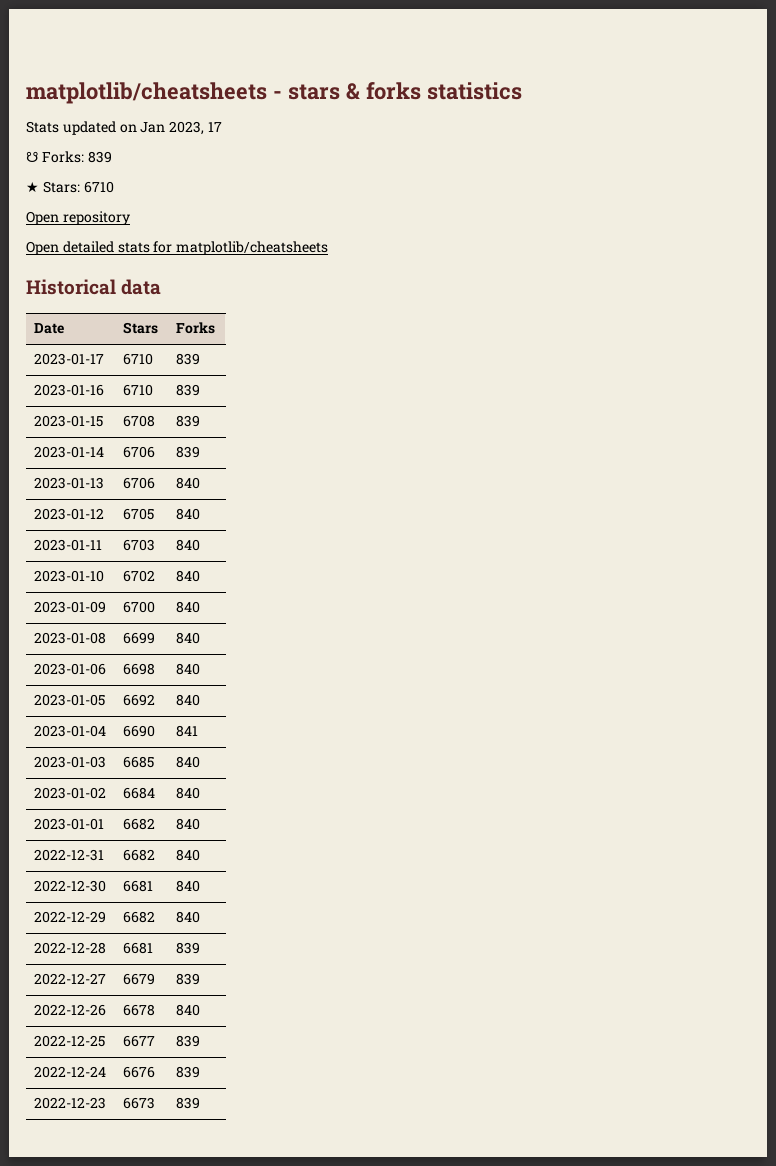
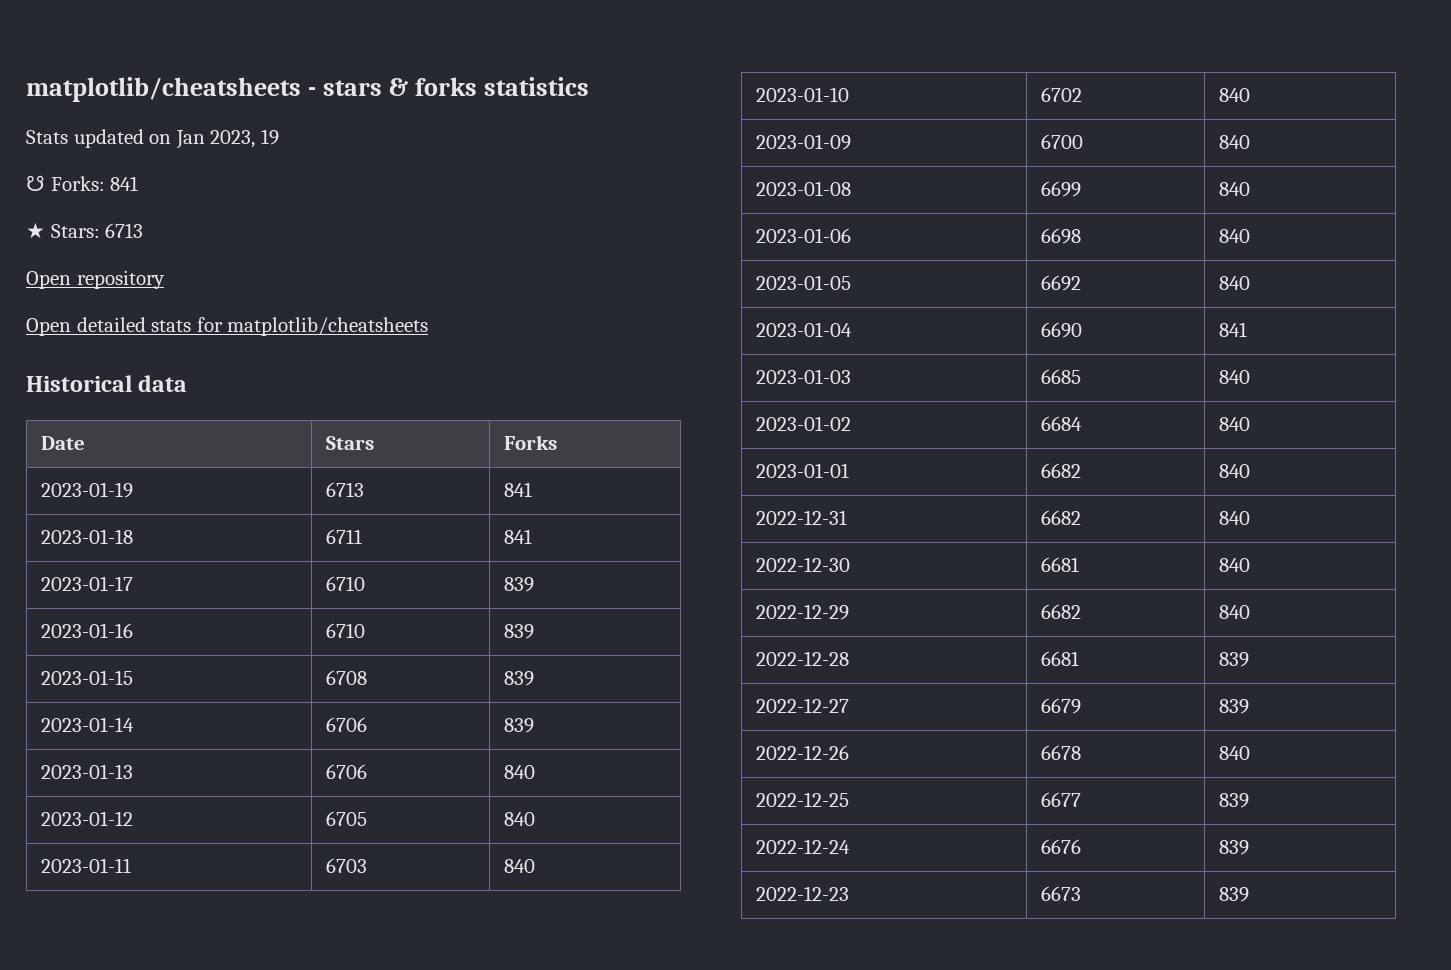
- Stats updated on Jan 2023, 17
+ Stats updated on Jan 2023, 19
- ☋ Forks: 839
+ ☋ Forks: 841
- ★ Stars: 6710
+ ★ Stars: 6713
+ 2023-01-19 | 6713 | 841
+ 2023-01-18 | 6711 | 841

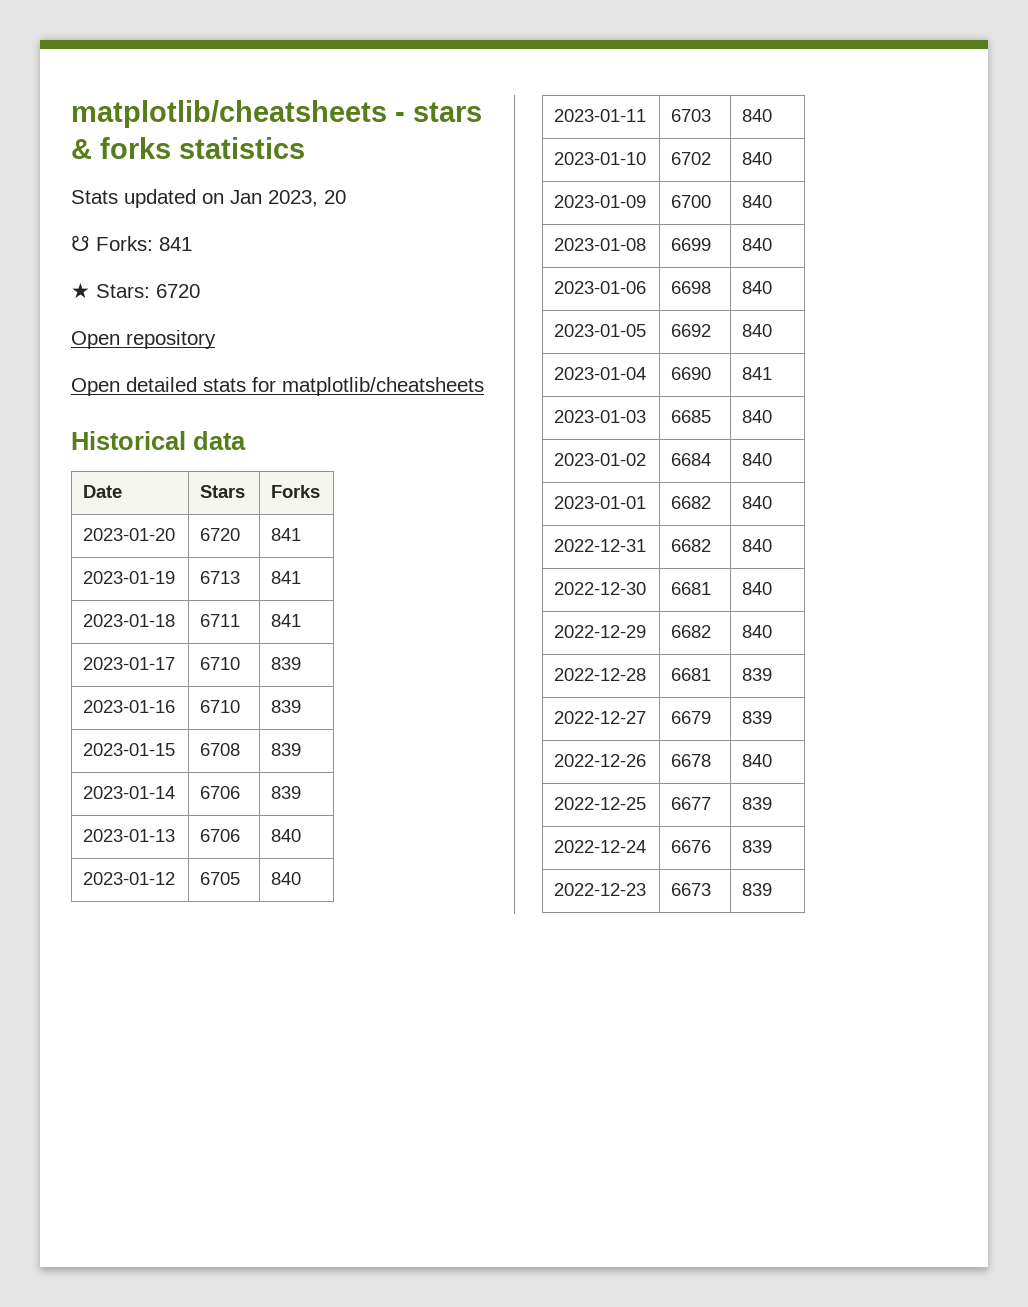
- Stats updated on Jan 2023, 19
+ Stats updated on Jan 2023, 20
- ★ Stars: 6713
+ ★ Stars: 6720
+ 2023-01-20 | 6720 | 841

